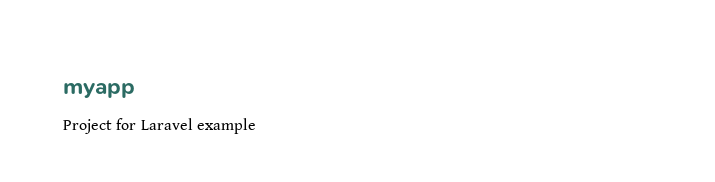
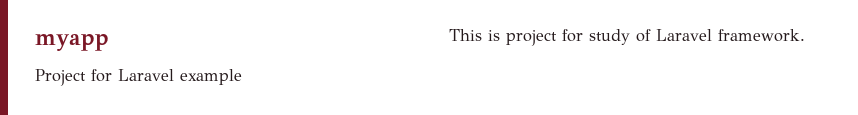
+ This is project for study of Laravel framework.

